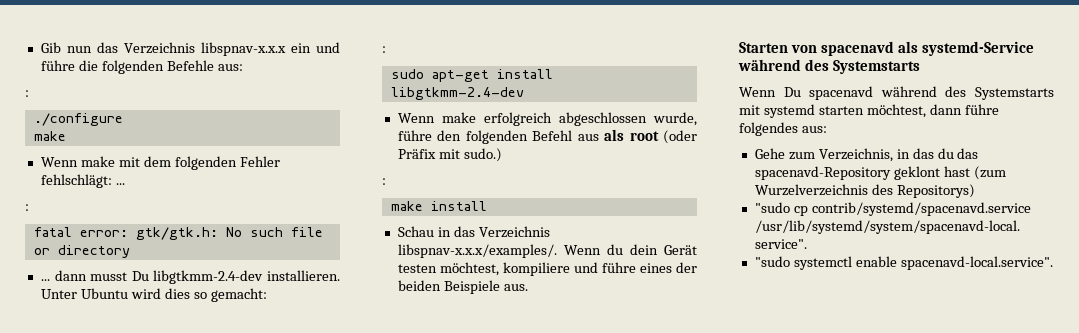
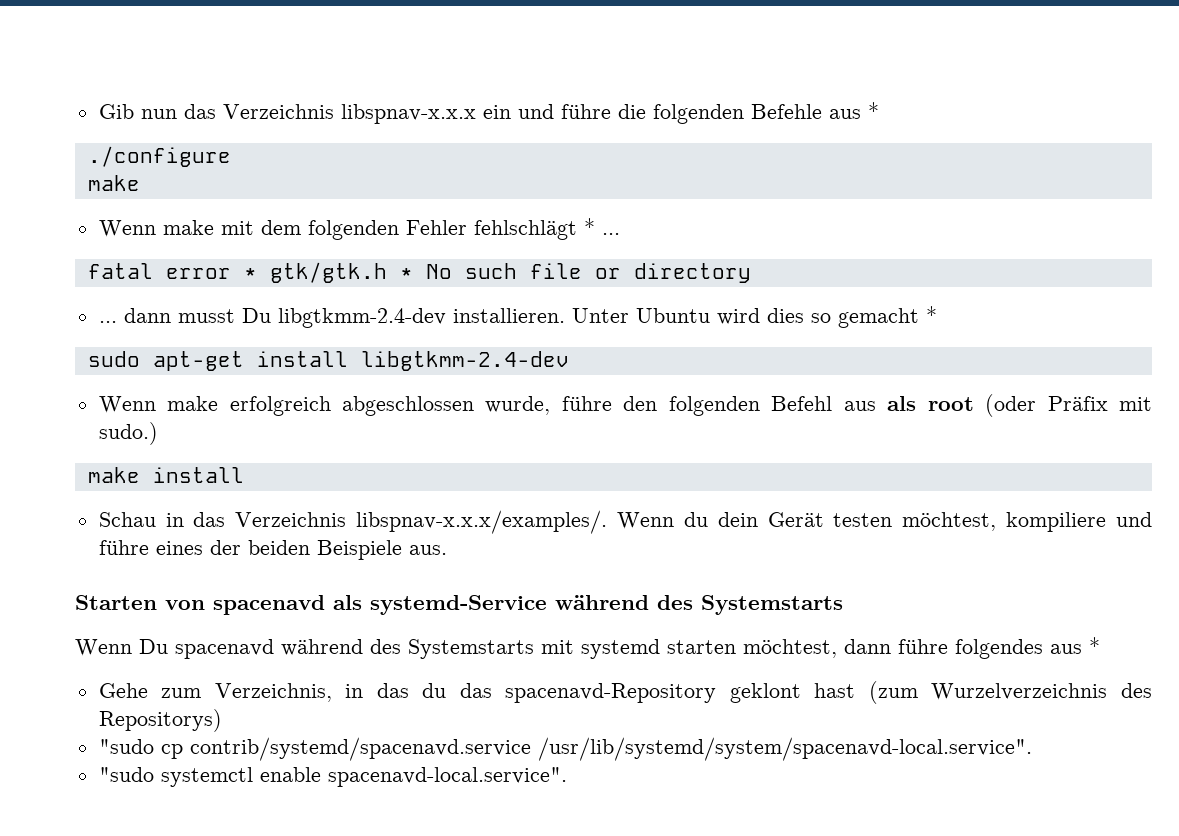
- Gib nun das Verzeichnis libspnav-x.x.x ein und führe die folgenden Befehle aus:
- :
+ Gib nun das Verzeichnis libspnav-x.x.x ein und führe die folgenden Befehle aus *
- Wenn make mit dem folgenden Fehler fehlschlägt: ...
- :
+ Wenn make mit dem folgenden Fehler fehlschlägt * ...
- fatal error: gtk/gtk.h: No such file or directory
+ fatal error * gtk/gtk.h * No such file or directory
- Unter Ubuntu wird dies so gemacht:
- :
+ Unter Ubuntu wird dies so gemacht *
  Wenn make erfolgreich abgeschlossen wurde, führe den folgenden Befehl aus als root (oder Präfix mit sudo.)
- :
- Wenn Du spacenavd während des Systemstarts mit systemd starten möchtest, dann führe folgendes aus:
+ Wenn Du spacenavd während des Systemstarts mit systemd starten möchtest, dann führe folgendes aus *

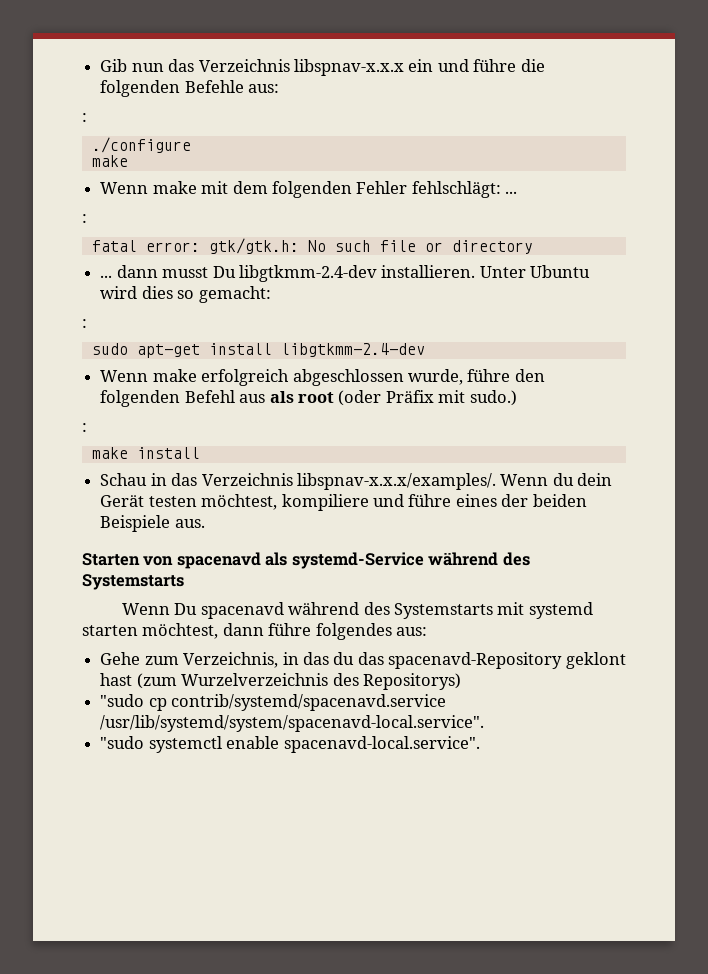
- Gib nun das Verzeichnis libspnav-x.x.x ein und führe die folgenden Befehle aus *
+ Gib nun das Verzeichnis libspnav-x.x.x ein und führe die folgenden Befehle aus:
+ :
- Wenn make mit dem folgenden Fehler fehlschlägt * ...
+ Wenn make mit dem folgenden Fehler fehlschlägt: ...
+ :
- fatal error * gtk/gtk.h * No such file or directory
+ fatal error: gtk/gtk.h: No such file or directory
- Unter Ubuntu wird dies so gemacht *
+ Unter Ubuntu wird dies so gemacht:
+ :
  Wenn make erfolgreich abgeschlossen wurde, führe den folgenden Befehl aus als root (oder Präfix mit sudo.)
+ :
- Wenn Du spacenavd während des Systemstarts mit systemd starten möchtest, dann führe folgendes aus *
+ Wenn Du spacenavd während des Systemstarts mit systemd starten möchtest, dann führe folgendes aus:

